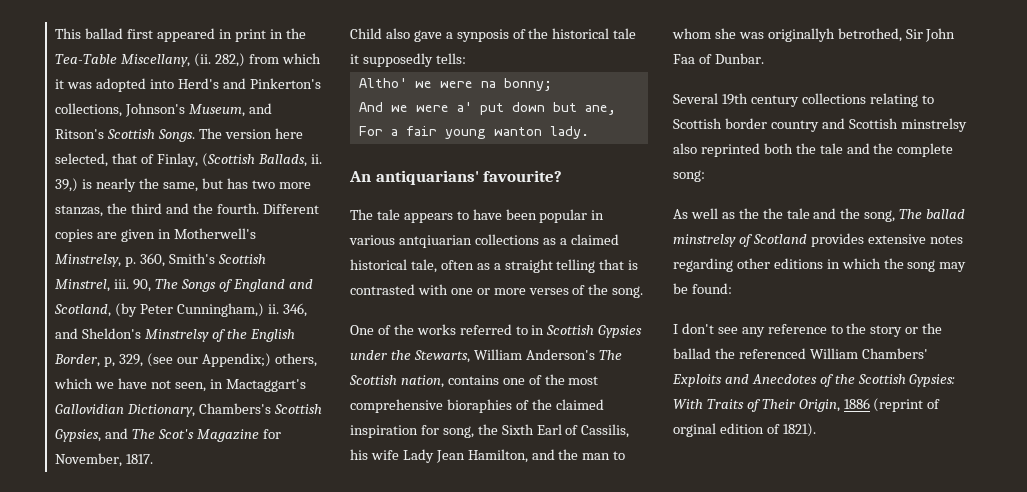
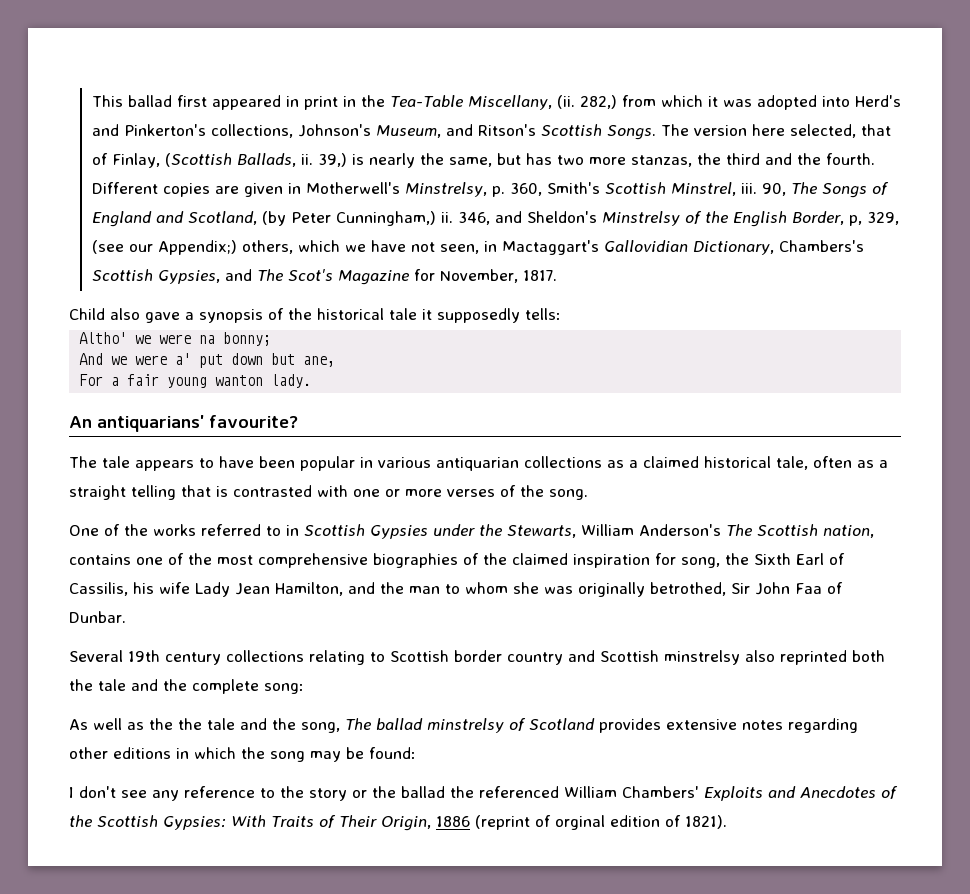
- Child also gave a synposis of the historical tale it supposedly tells:
+ Child also gave a synopsis of the historical tale it supposedly tells:
- The tale appears to have been popular in various antqiuarian collections as a claimed historical tale, often as a straight telling that is contrasted with one or more verses of the song.
+ The tale appears to have been popular in various antiquarian collections as a claimed historical tale, often as a straight telling that is contrasted with one or more verses of the song.
- One of the works referred to in Scottish Gypsies under the Stewarts, William Anderson's The Scottish nation, contains one of the most comprehensive bioraphies of the claimed inspiration for song, the Sixth Earl of Cassilis, his wife Lady Jean Hamilton, and the man to whom she was originallyh betrothed, Sir John Faa of Dunbar.
+ One of the works referred to in Scottish Gypsies under the Stewarts, William Anderson's The Scottish nation, contains one of the most comprehensive biographies of the claimed inspiration for song, the Sixth Earl of Cassilis, his wife Lady Jean Hamilton, and the man to whom she was originally betrothed, Sir John Faa of Dunbar.

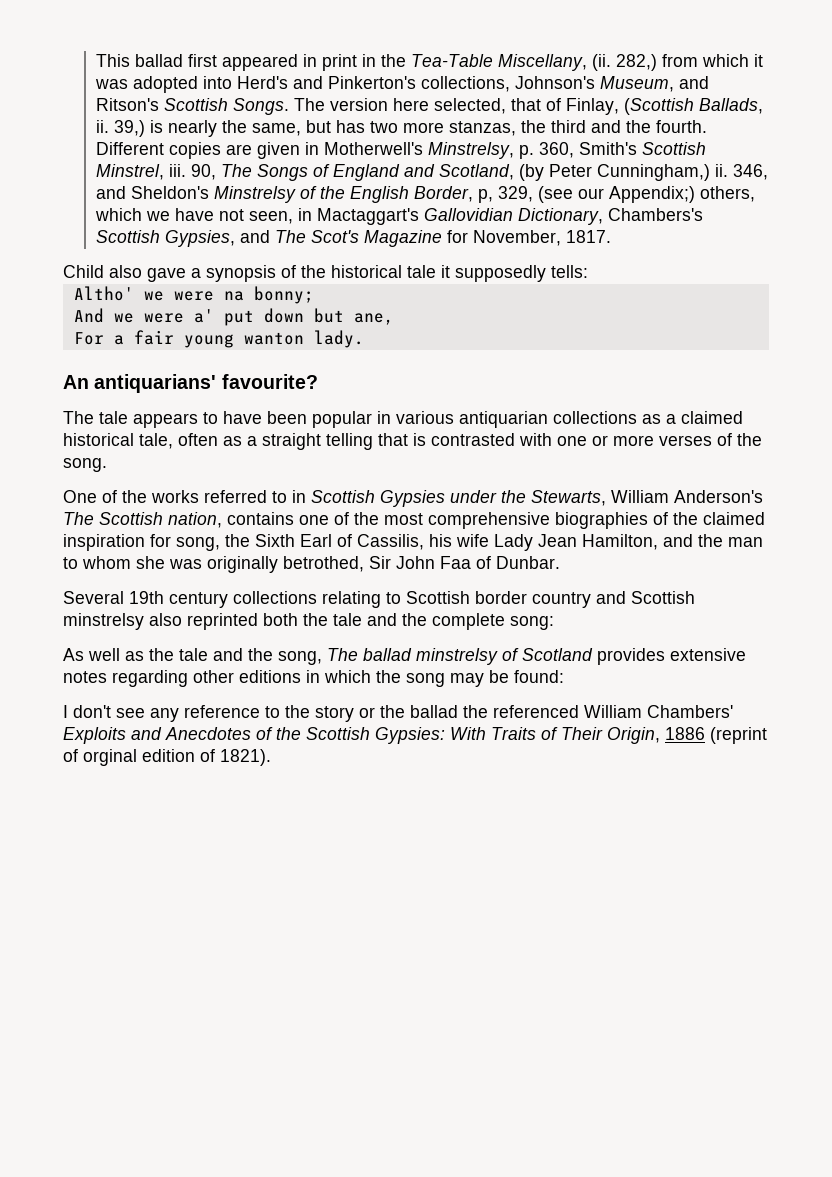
- As well as the the tale and the song, The ballad minstrelsy of Scotland provides extensive notes regarding other editions in which the song may be found:
+ As well as the tale and the song, The ballad minstrelsy of Scotland provides extensive notes regarding other editions in which the song may be found:

